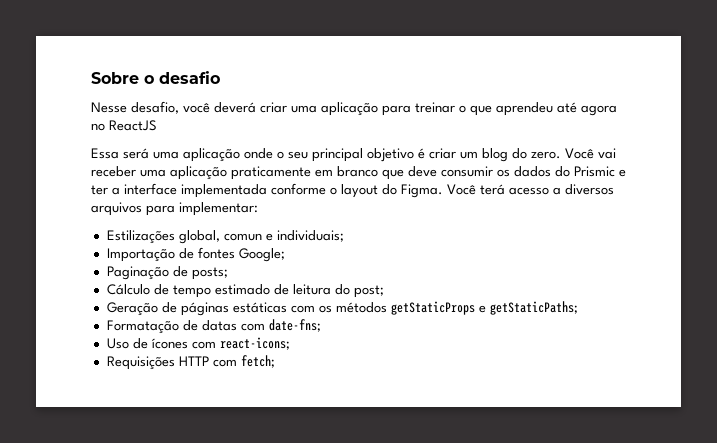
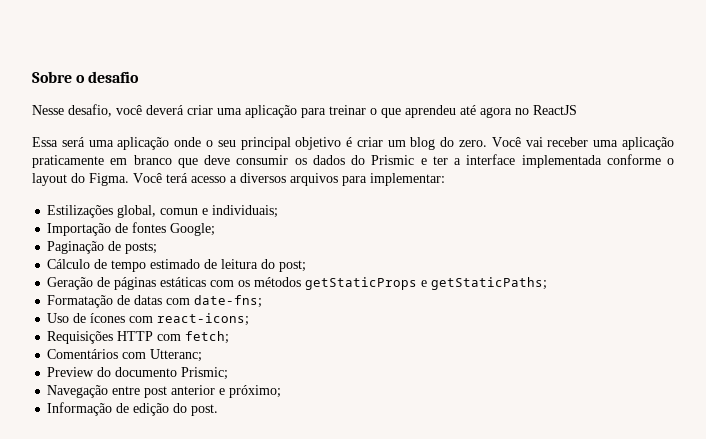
+ Comentários com Utteranc;
+ Preview do documento Prismic;
+ Navegação entre post anterior e próximo;
+ Informação de edição do post.

